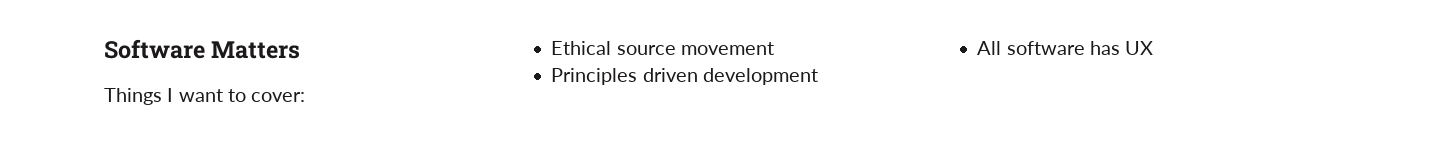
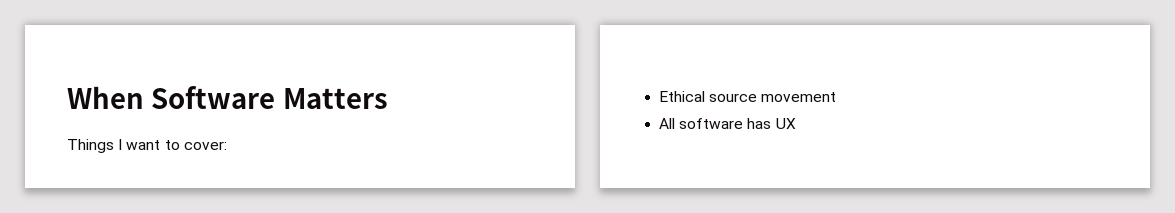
- Software Matters
+ When Software Matters
- Principles driven development

